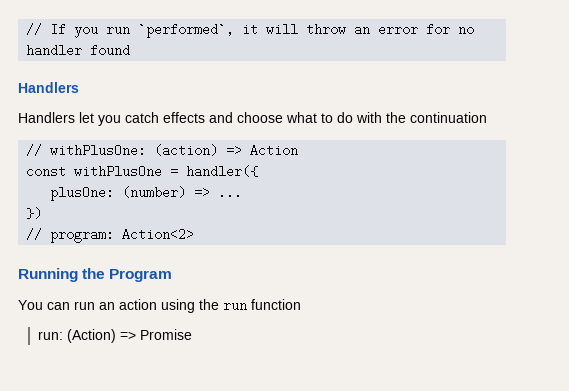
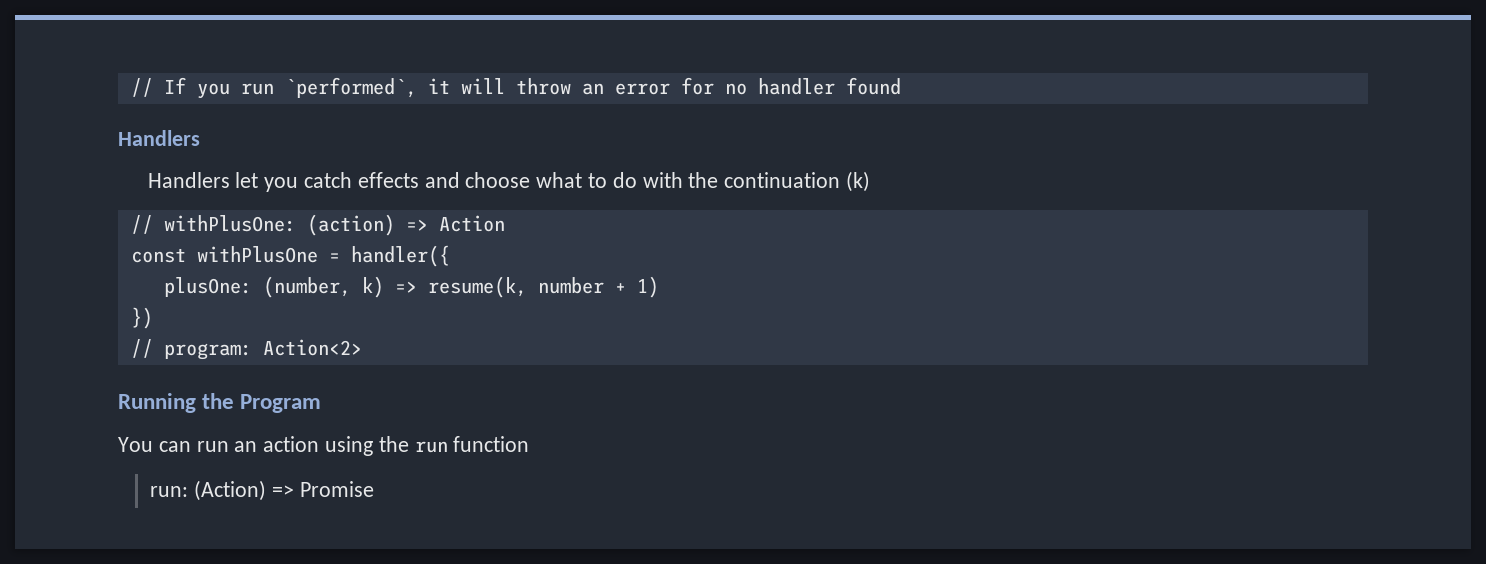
- Handlers let you catch effects and choose what to do with the continuation
+ Handlers let you catch effects and choose what to do with the continuation (k)
- plusOne: (number) => ...
+ plusOne: (number, k) => resume(k, number + 1)

